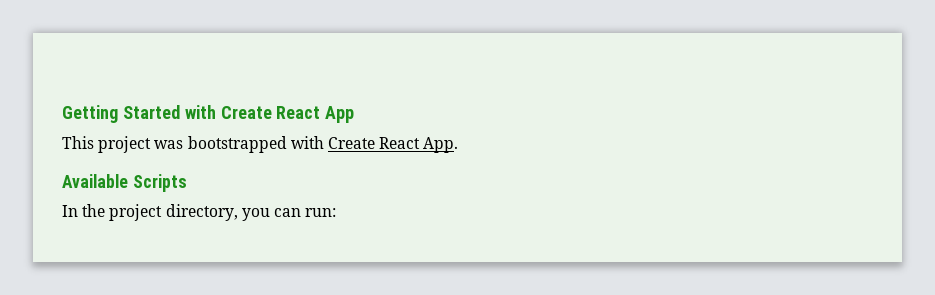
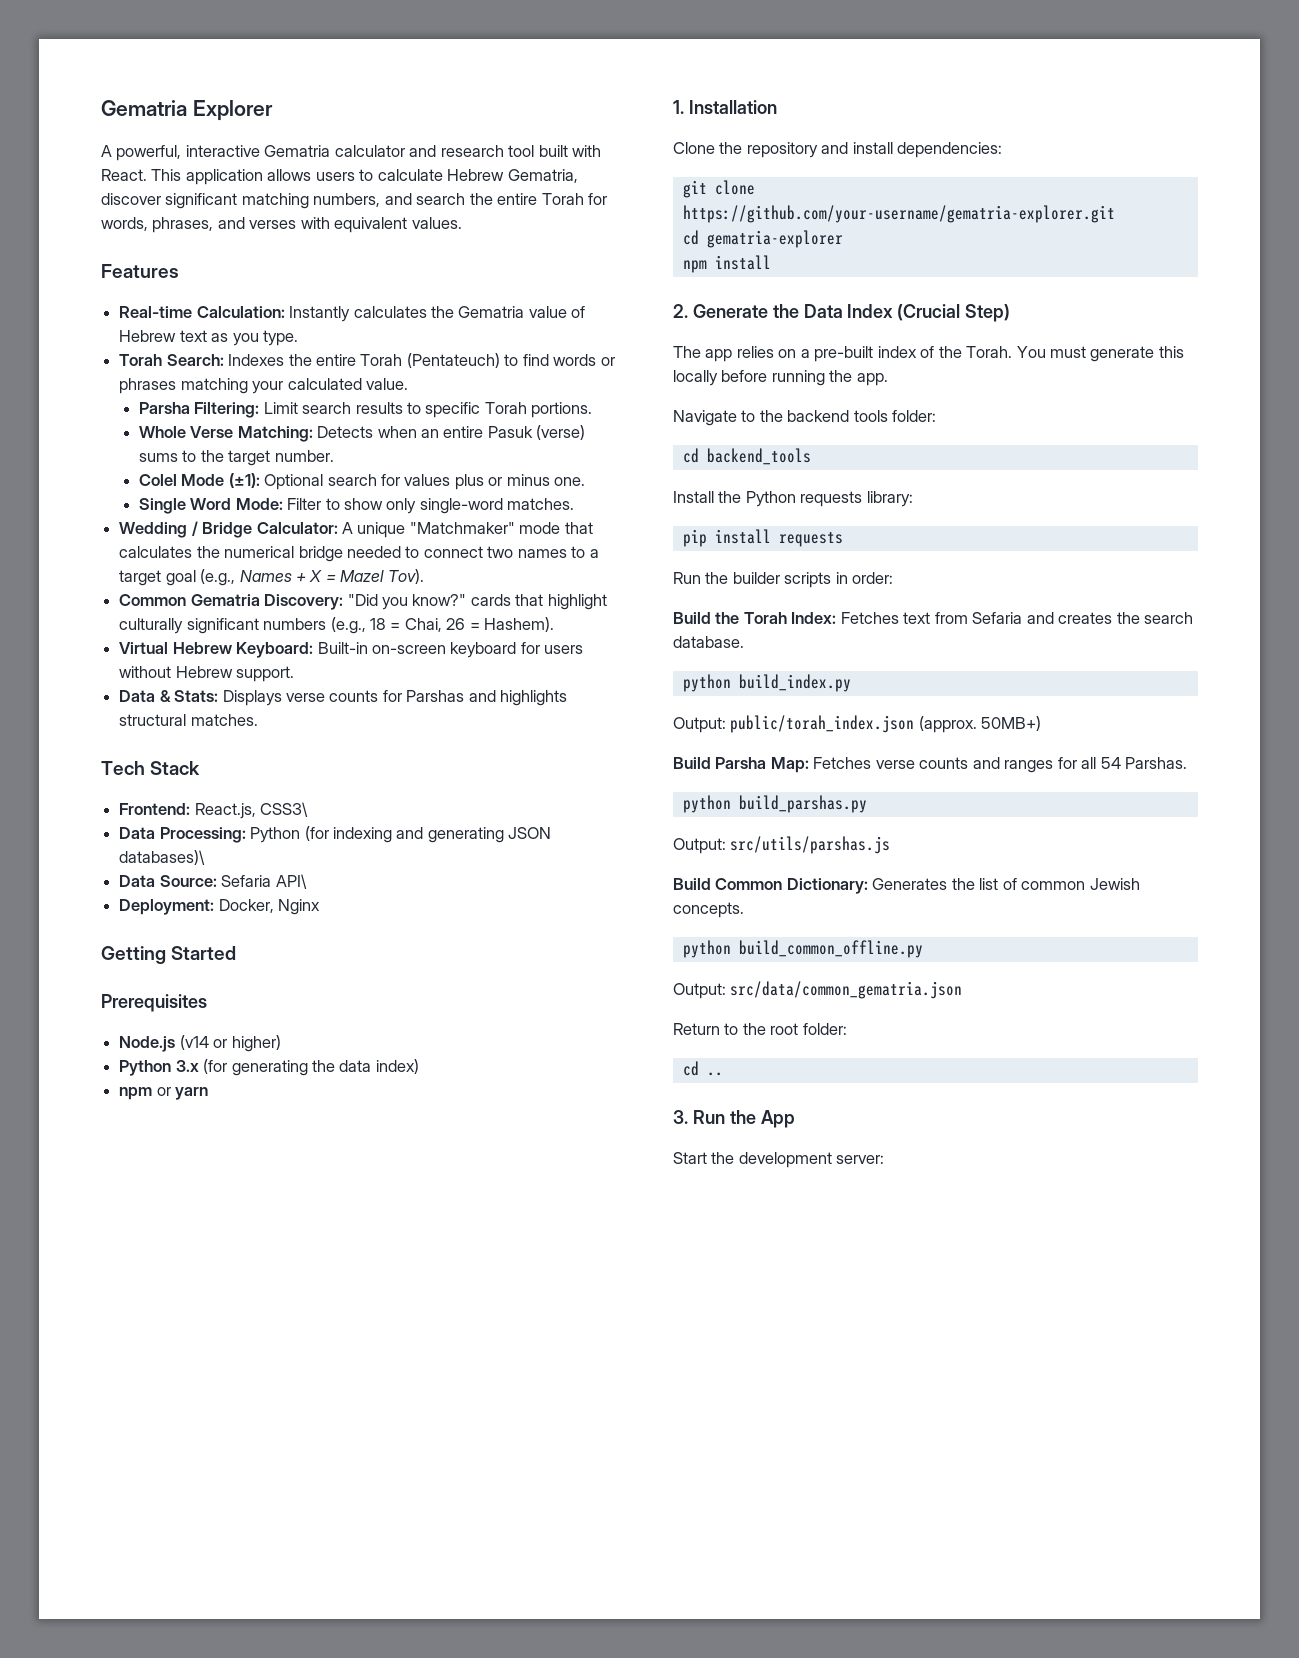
- Getting Started with Create React App
- This project was bootstrapped with Create React App.
- Available Scripts
- In the project directory, you can run:
+ Gematria Explorer
+ A powerful, interactive Gematria calculator and research tool built with React. This application allows users to calculate Hebrew Gematria, discover significant matching numbers, and search the entire Torah for words, phrases, and verses with equivalent values.
+ Features
+ Real-time Calculation: Instantly calculates the Gematria value of Hebrew text as you type.
+ Torah Search: Indexes the entire Torah (Pentateuch) to find words or phrases matching your calculated value.
+ Parsha Filtering: Limit search results to specific Torah portions.
+ Whole Verse Matching: Detects when an entire Pasuk (verse) sums to the target number.
+ Colel Mode (±1): Optional search for values plus or minus one.
+ Single Word Mode: Filter to show only single-word matches.
+ Wedding / Bridge Calculator: A unique "Matchmaker" mode that calculates the numerical bridge needed to connect two names to a target goal (e.g., Names + X = Mazel Tov).
+ Common Gematria Discovery: "Did you know?" cards that highlight culturally significant numbers (e.g., 18 = Chai, 26 = Hashem).
+ Virtual Hebrew Keyboard: Built-in on-screen keyboard for users without Hebrew support.
+ Data & Stats: Displays verse counts for Parshas and highlights structural matches.
+ Tech Stack
+ Frontend: React.js, CSS3\
+ Data Processing: Python (for indexing and generating JSON databases)\
+ Data Source: Sefaria API\
+ Deployment: Docker, Nginx
+ Getting Started
+ Prerequisites
+ Node.js (v14 or higher)
+ Python 3.x (for generating the data index)
+ npm or yarn
+ 1. Installation
+ Clone the repository and install dependencies:
+ git clone https://github.com/your-username/gematria-explorer.git
+ cd gematria-explorer
+ npm install
+ 2. Generate the Data Index (Crucial Step)
+ The app relies on a pre-built index of the Torah. You must generate this locally before running the app.
+ Navigate to the backend tools folder:
+ cd backend_tools
+ Install the Python requests library:
+ pip install requests
+ Run the builder scripts in order:
+ Build the Torah Index: Fetches text from Sefaria and creates the search database.
+ python build_index.py
+ Output: public/torah_index.json (approx. 50MB+)
+ Build Parsha Map: Fetches verse counts and ranges for all 54 Parshas.
+ python build_parshas.py
+ Output: src/utils/parshas.js
+ Build Common Dictionary: Generates the list of common Jewish concepts.
+ python build_common_offline.py
+ Output: src/data/common_gematria.json
+ Return to the root folder:
+ cd ..
+ 3. Run the App
+ Start the development server:

